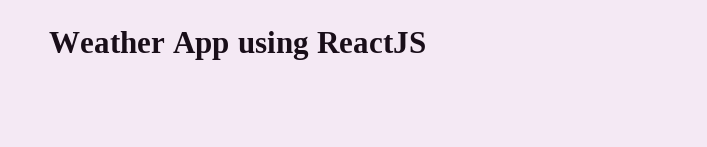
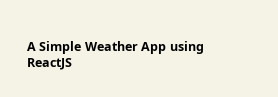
- Weather App using ReactJS
+ A Simple Weather App using ReactJS

